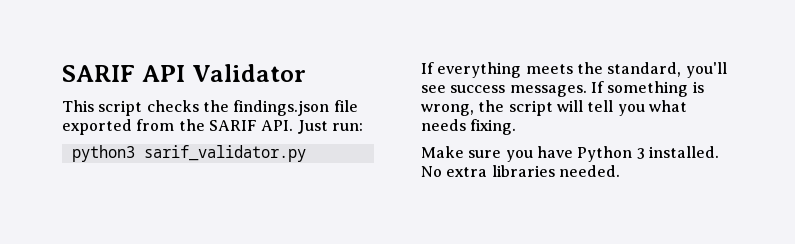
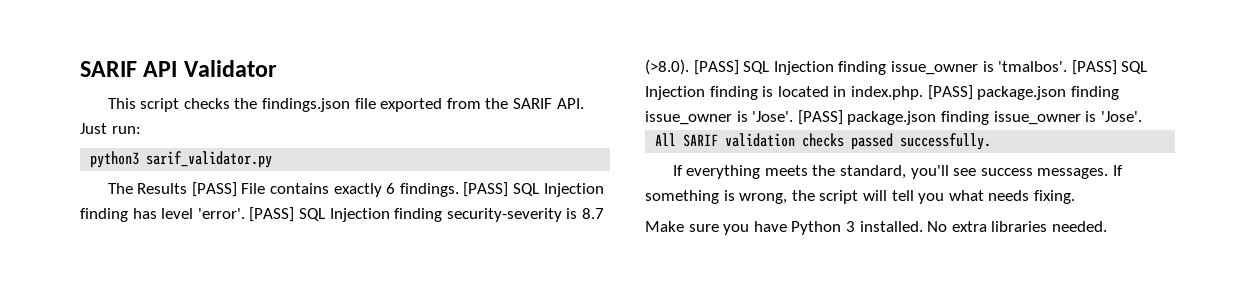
+ The Results [PASS] File contains exactly 6 findings. [PASS] SQL Injection finding has level 'error'. [PASS] SQL Injection finding security-severity is 8.7 (>8.0). [PASS] SQL Injection finding issue_owner is 'tmalbos'. [PASS] SQL Injection finding is located in index.php. [PASS] package.json finding issue_owner is 'Jose'. [PASS] package.json finding issue_owner is 'Jose'.
+ All SARIF validation checks passed successfully.

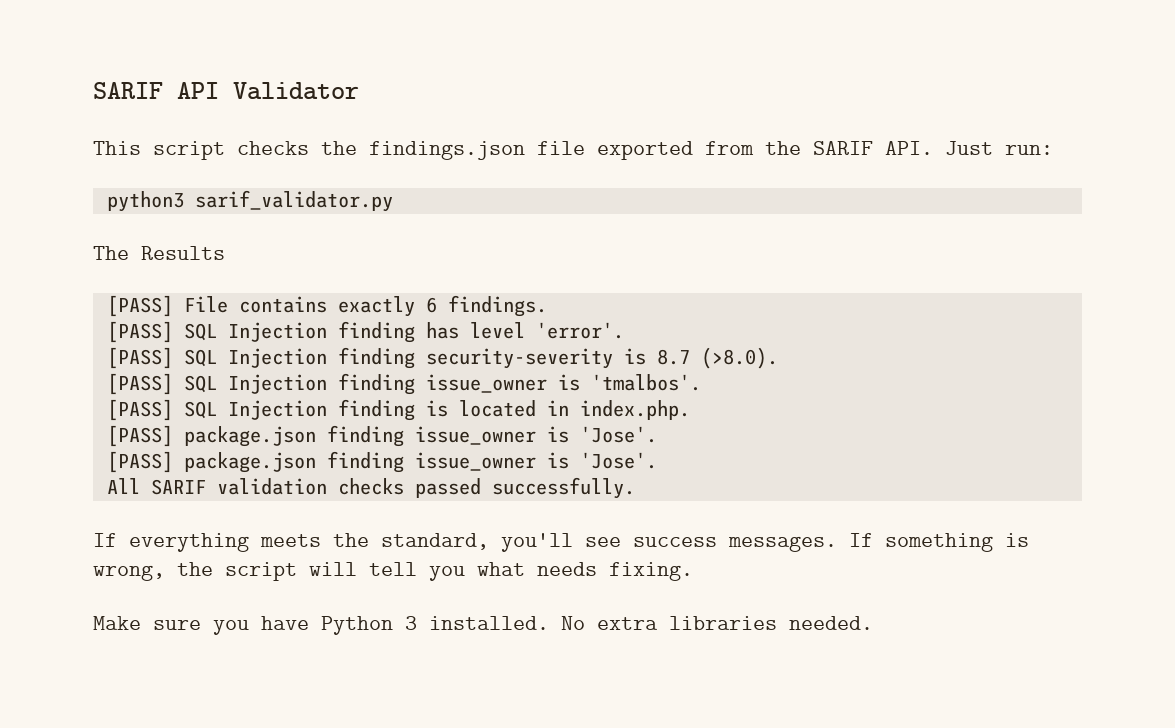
- The Results [PASS] File contains exactly 6 findings. [PASS] SQL Injection finding has level 'error'. [PASS] SQL Injection finding security-severity is 8.7 (>8.0). [PASS] SQL Injection finding issue_owner is 'tmalbos'. [PASS] SQL Injection finding is located in index.php. [PASS] package.json finding issue_owner is 'Jose'. [PASS] package.json finding issue_owner is 'Jose'.
+ The Results
+ [PASS] File contains exactly 6 findings.
+ [PASS] SQL Injection finding has level 'error'.
+ [PASS] SQL Injection finding security-severity is 8.7 (>8.0).
+ [PASS] SQL Injection finding issue_owner is 'tmalbos'.
+ [PASS] SQL Injection finding is located in index.php.
+ [PASS] package.json finding issue_owner is 'Jose'.
+ [PASS] package.json finding issue_owner is 'Jose'.

